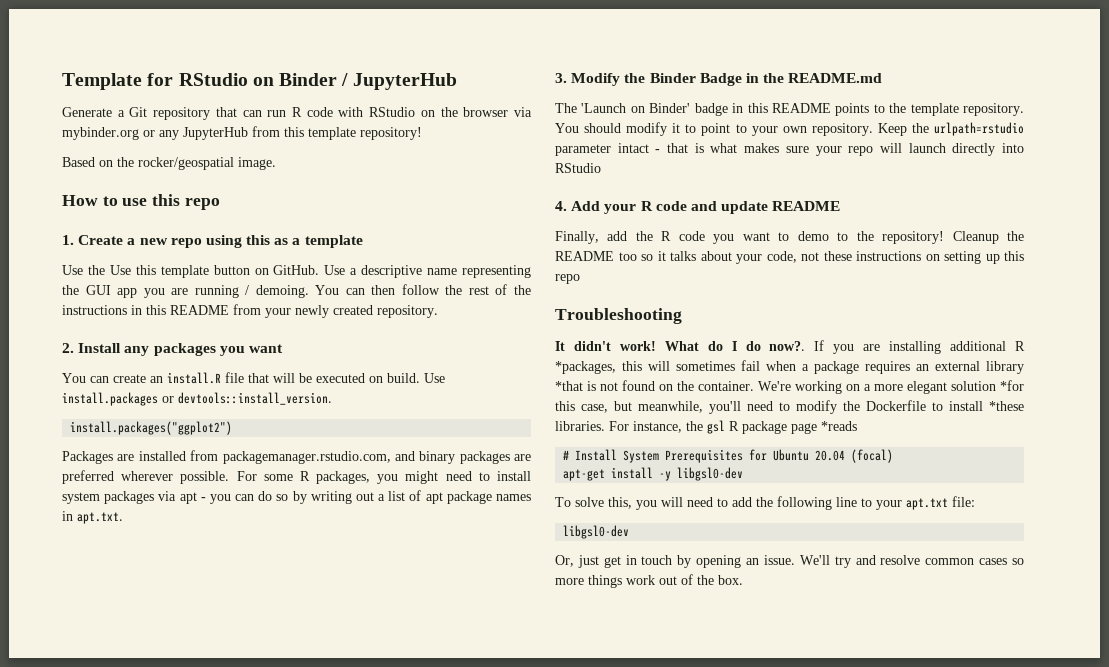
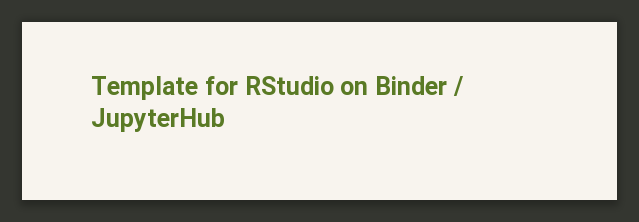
- Generate a Git repository that can run R code with RStudio on the browser via mybinder.org or any JupyterHub from this template repository!
- Based on the rocker/geospatial image.
- How to use this repo
- 1. Create a new repo using this as a template
- Use the Use this template button on GitHub. Use a descriptive name representing the GUI app you are running / demoing. You can then follow the rest of the instructions in this README from your newly created repository.
- 2. Install any packages you want
- You can create an install.R file that will be executed on build. Use install.packages or devtools::install_version.
- install.packages("ggplot2")
- Packages are installed from packagemanager.rstudio.com, and binary packages are preferred wherever possible. For some R packages, you might need to install system packages via apt - you can do so by writing out a list of apt package names in apt.txt.
- 3. Modify the Binder Badge in the README.md
- The 'Launch on Binder' badge in this README points to the template repository. You should modify it to point to your own repository. Keep the urlpath=rstudio parameter intact - that is what makes sure your repo will launch directly into RStudio
- 4. Add your R code and update README
- Finally, add the R code you want to demo to the repository! Cleanup the README too so it talks about your code, not these instructions on setting up this repo
- Troubleshooting
- It didn't work! What do I do now?. If you are installing additional R *packages, this will sometimes fail when a package requires an external library *that is not found on the container. We're working on a more elegant solution *for this case, but meanwhile, you'll need to modify the Dockerfile to install *these libraries. For instance, the gsl R package page *reads
- # Install System Prerequisites for Ubuntu 20.04 (focal)
- apt-get install -y libgsl0-dev
- To solve this, you will need to add the following line to your apt.txt file:
- libgsl0-dev
- Or, just get in touch by opening an issue. We'll try and resolve common cases so more things work out of the box.

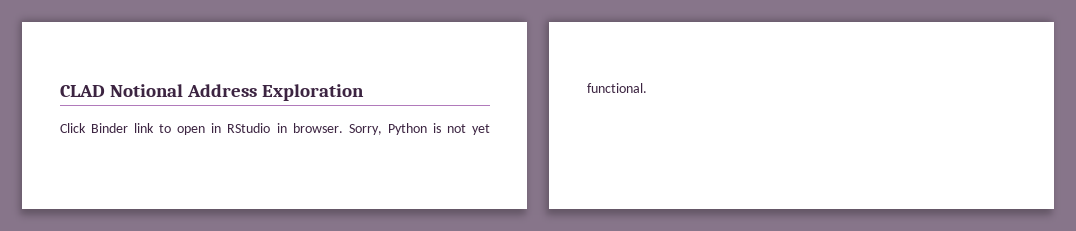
- Template for RStudio on Binder / JupyterHub
+ CLAD Notional Address Exploration
+ Click Binder link to open in RStudio in browser. Sorry, Python is not yet functional.

